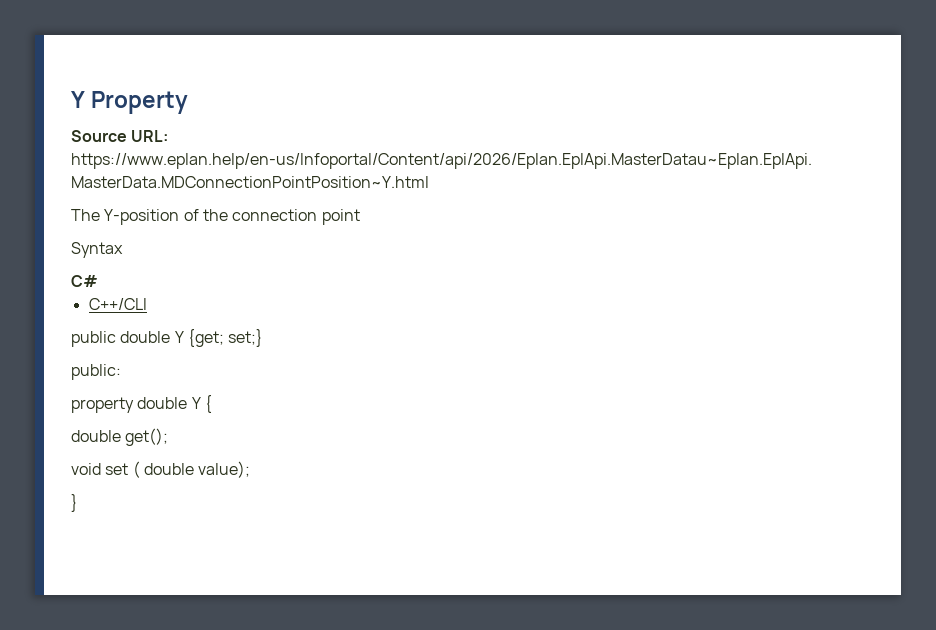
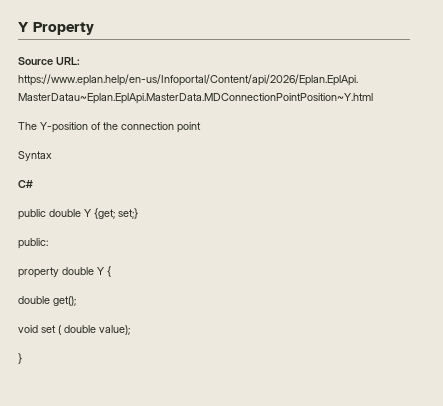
- C++/CLI

